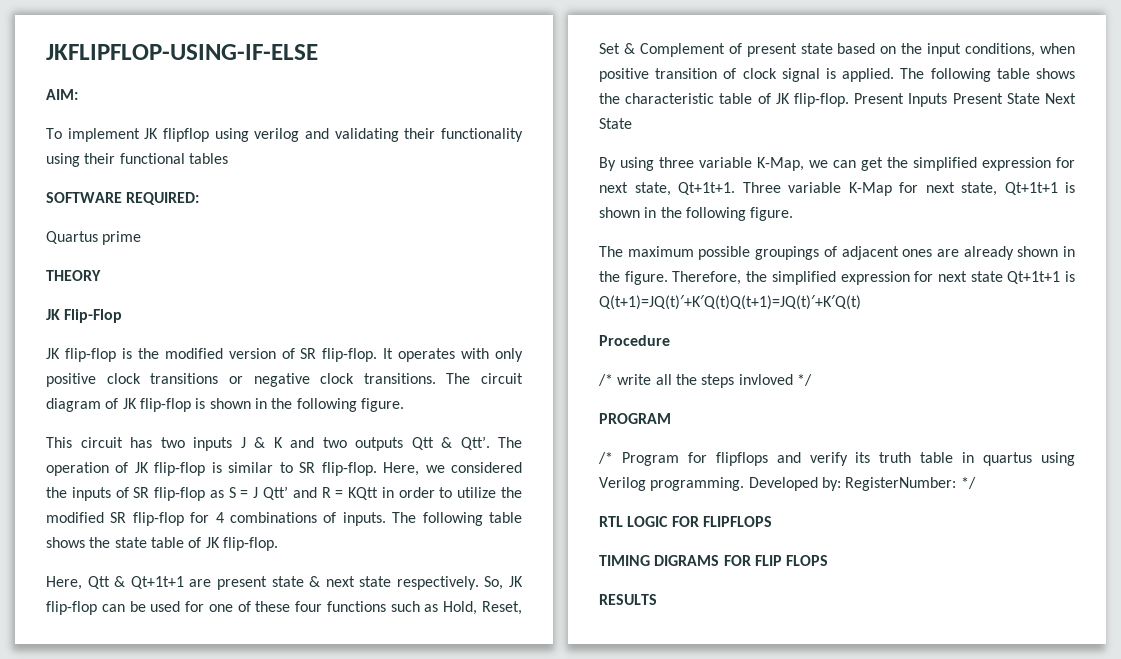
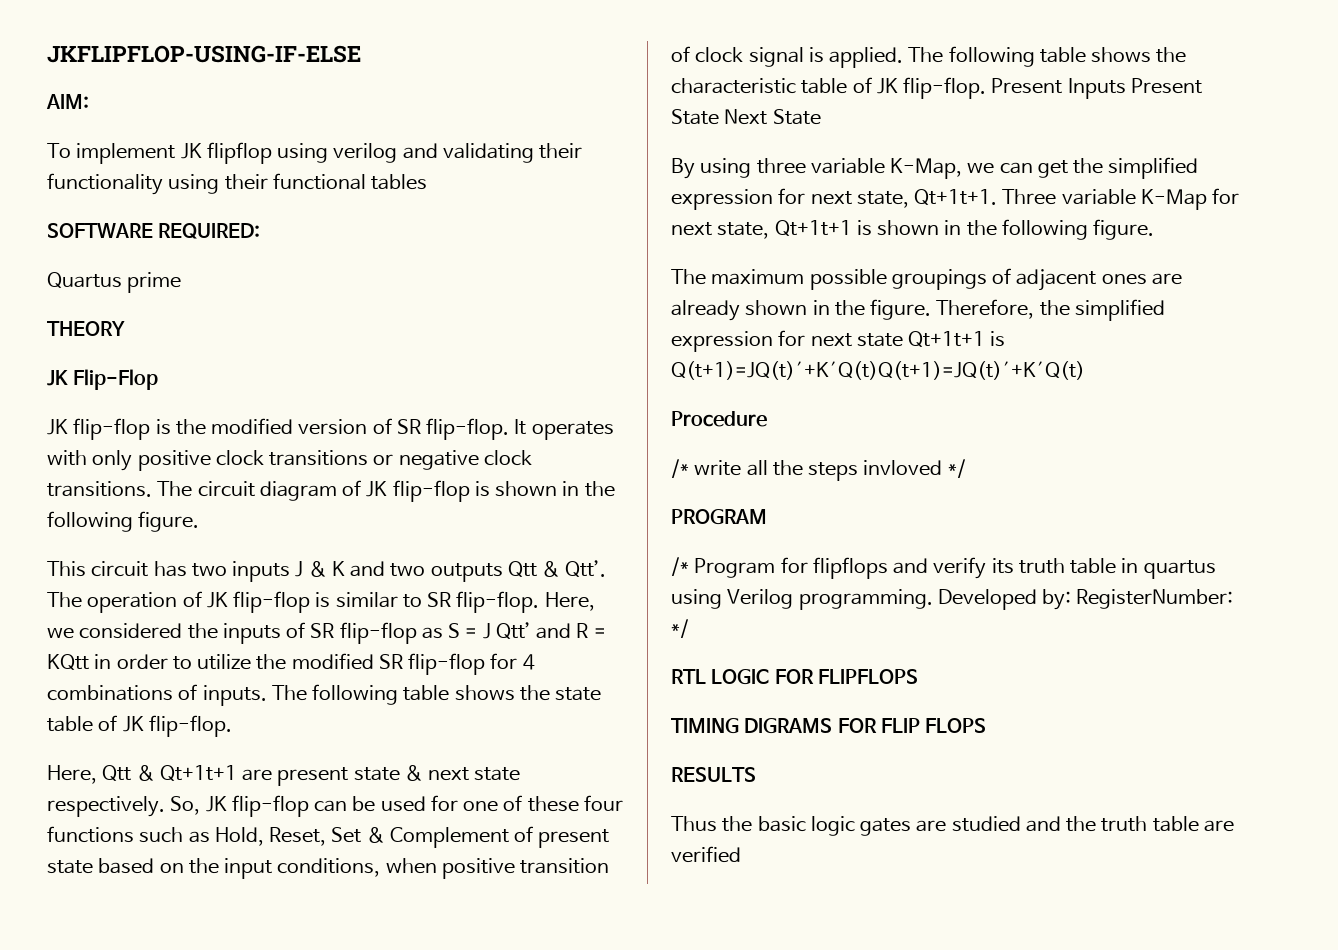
+ Thus the basic logic gates are studied and the truth table are verified

